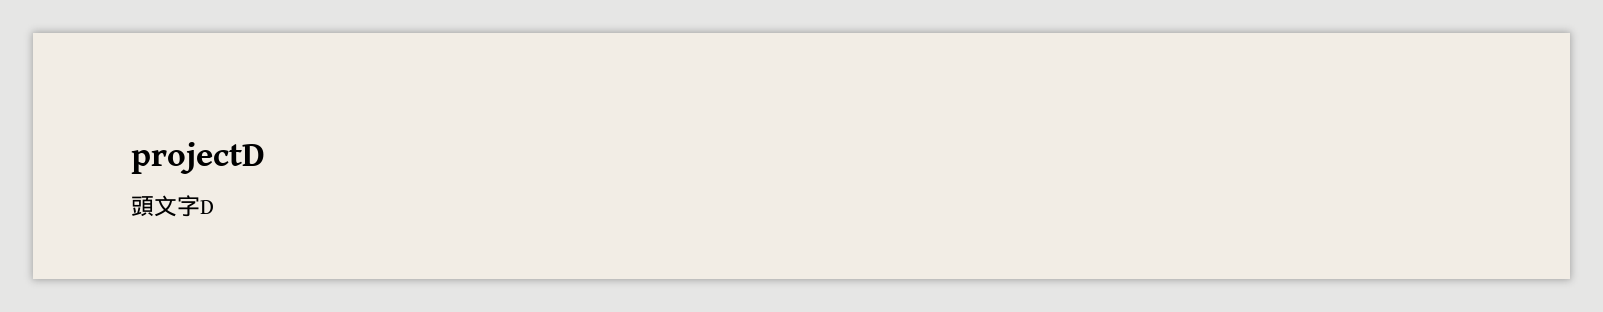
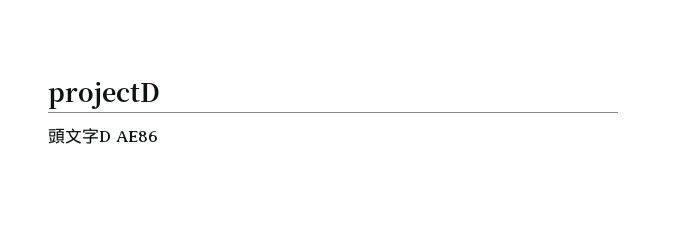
- 頭文字D
+ 頭文字D AE86

